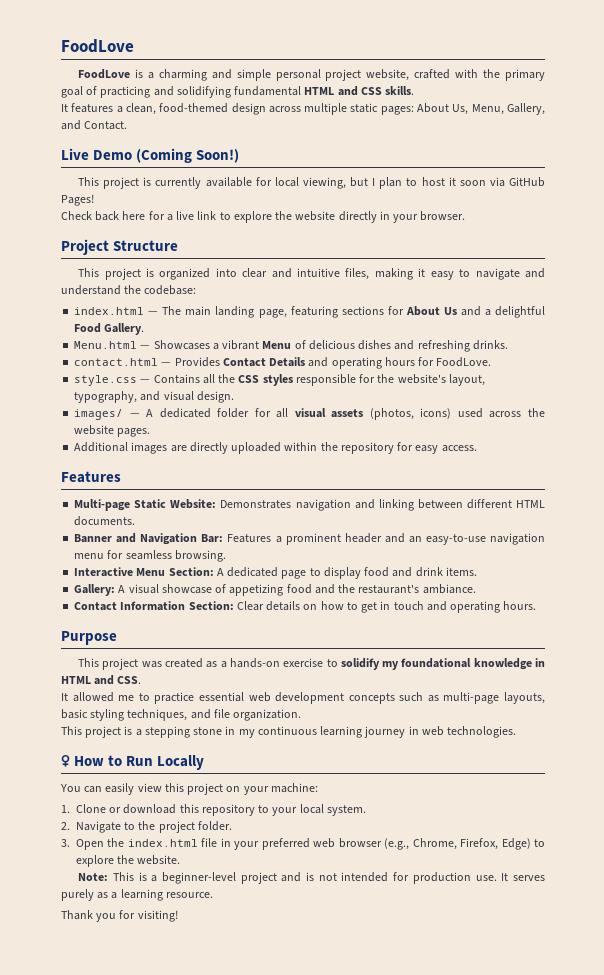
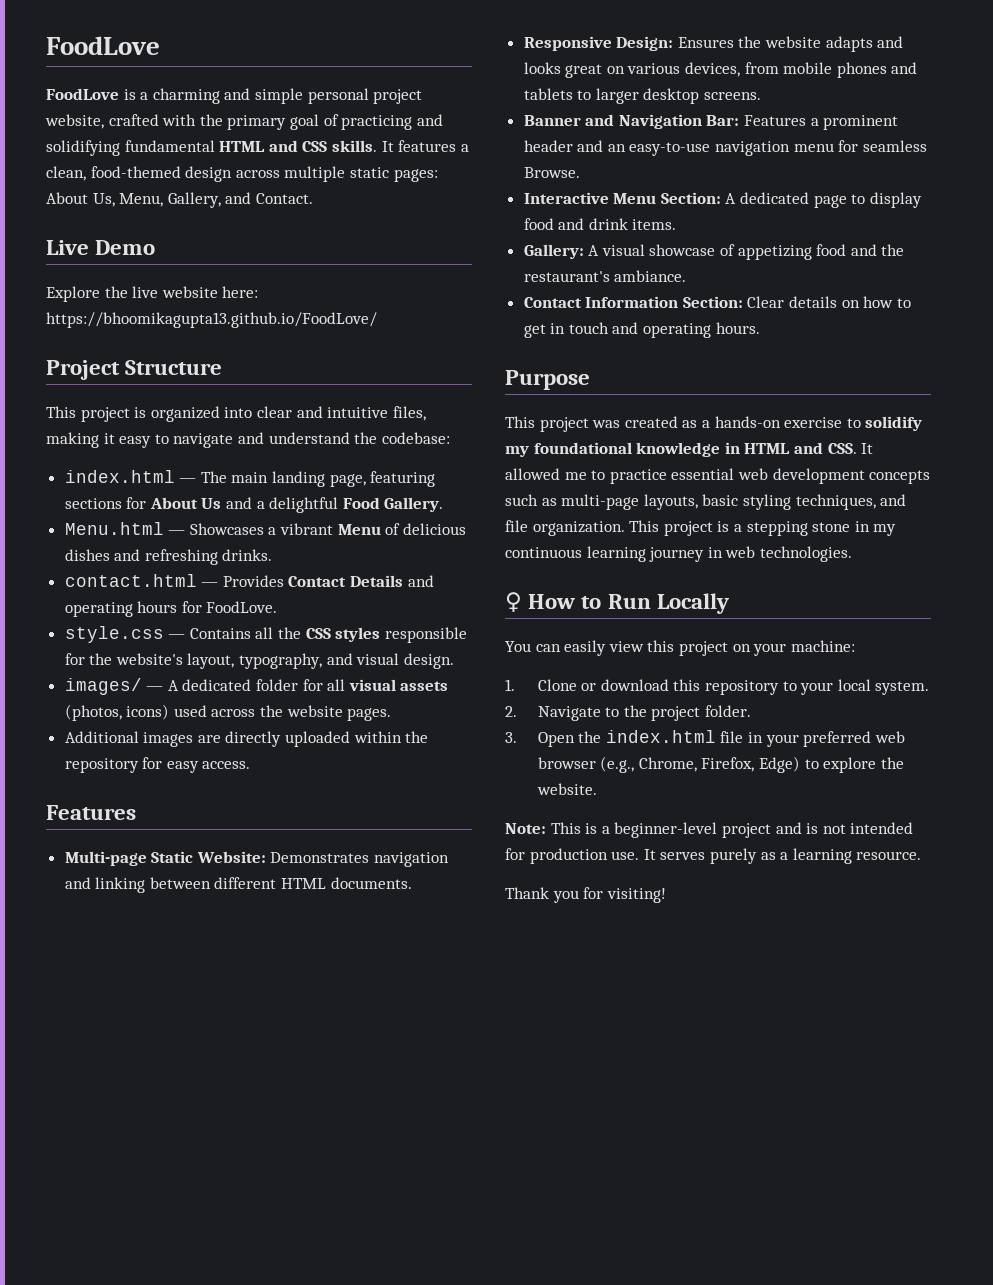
- FoodLove is a charming and simple personal project website, crafted with the primary goal of practicing and solidifying fundamental HTML and CSS skills.
- It features a clean, food-themed design across multiple static pages: About Us, Menu, Gallery, and Contact.
+ FoodLove is a charming and simple personal project website, crafted with the primary goal of practicing and solidifying fundamental HTML and CSS skills. It features a clean, food-themed design across multiple static pages: About Us, Menu, Gallery, and Contact.
- Live Demo (Coming Soon!)
- This project is currently available for local viewing, but I plan to host it soon via GitHub Pages!
- Check back here for a live link to explore the website directly in your browser.
+ Live Demo
+ Explore the live website here: https://bhoomikagupta13.github.io/FoodLove/
+ Responsive Design: Ensures the website adapts and looks great on various devices, from mobile phones and tablets to larger desktop screens.
- Banner and Navigation Bar: Features a prominent header and an easy-to-use navigation menu for seamless browsing.
+ Banner and Navigation Bar: Features a prominent header and an easy-to-use navigation menu for seamless Browse.
- This project was created as a hands-on exercise to solidify my foundational knowledge in HTML and CSS.
- It allowed me to practice essential web development concepts such as multi-page layouts, basic styling techniques, and file organization.
- This project is a stepping stone in my continuous learning journey in web technologies.
+ This project was created as a hands-on exercise to solidify my foundational knowledge in HTML and CSS. It allowed me to practice essential web development concepts such as multi-page layouts, basic styling techniques, and file organization. This project is a stepping stone in my continuous learning journey in web technologies.

